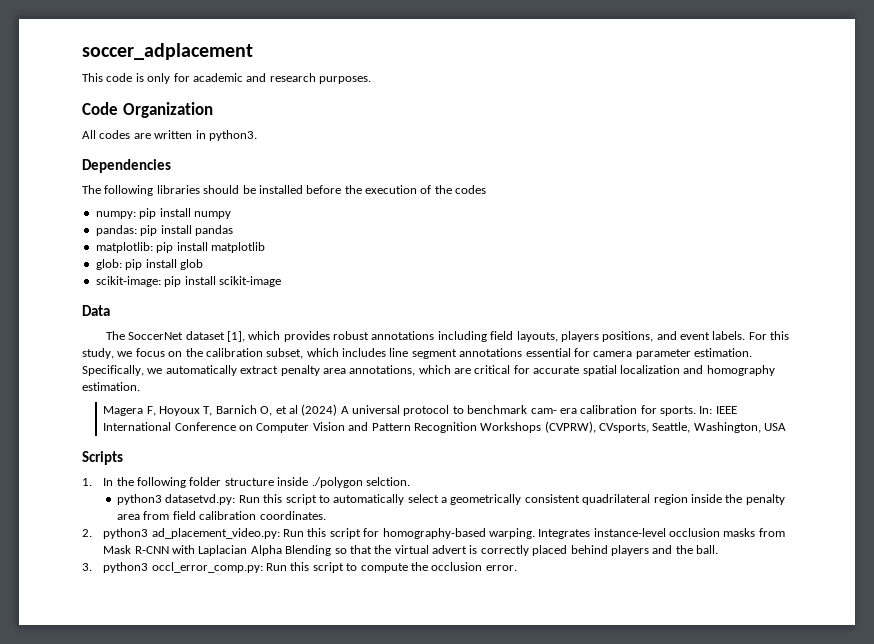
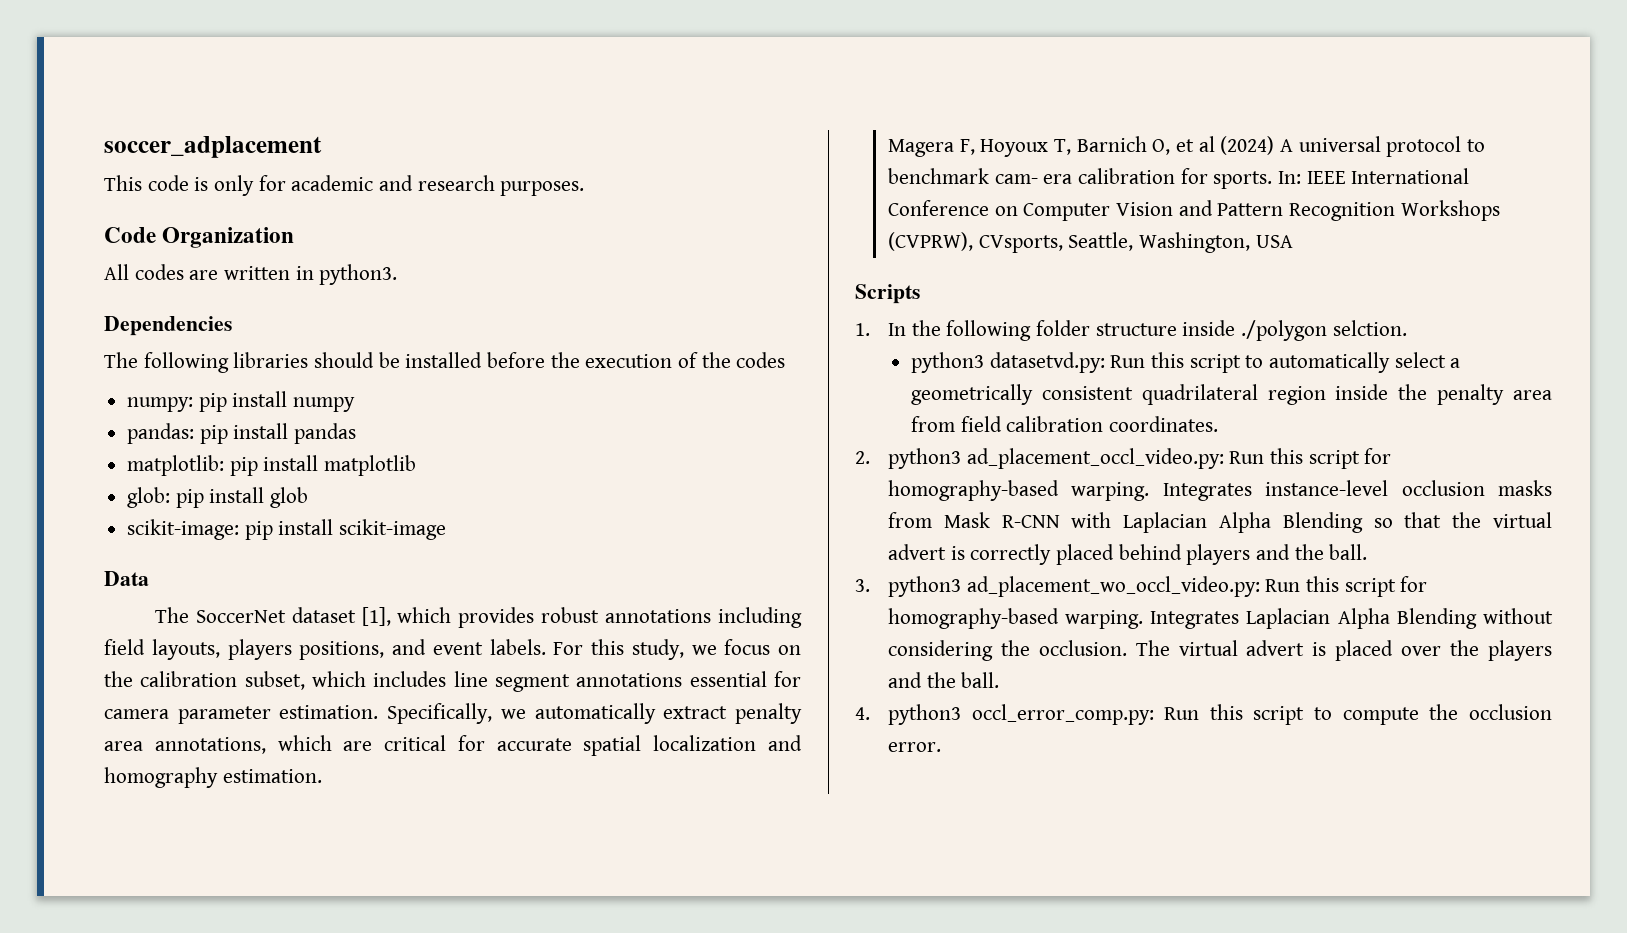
- 2. python3 ad_placement_video.py: Run this script for homography-based warping.
+ 2. python3 ad_placement_occl_video.py: Run this script for homography-based warping.
- 3. python3 occl_error_comp.py: Run this script to compute the occlusion error.
+ 3. python3 ad_placement_wo_occl_video.py: Run this script for homography-based warping. Integrates Laplacian Alpha Blending without considering the occlusion. The virtual advert is placed over the players and the ball.
+ 4. python3 occl_error_comp.py: Run this script to compute the occlusion error.

